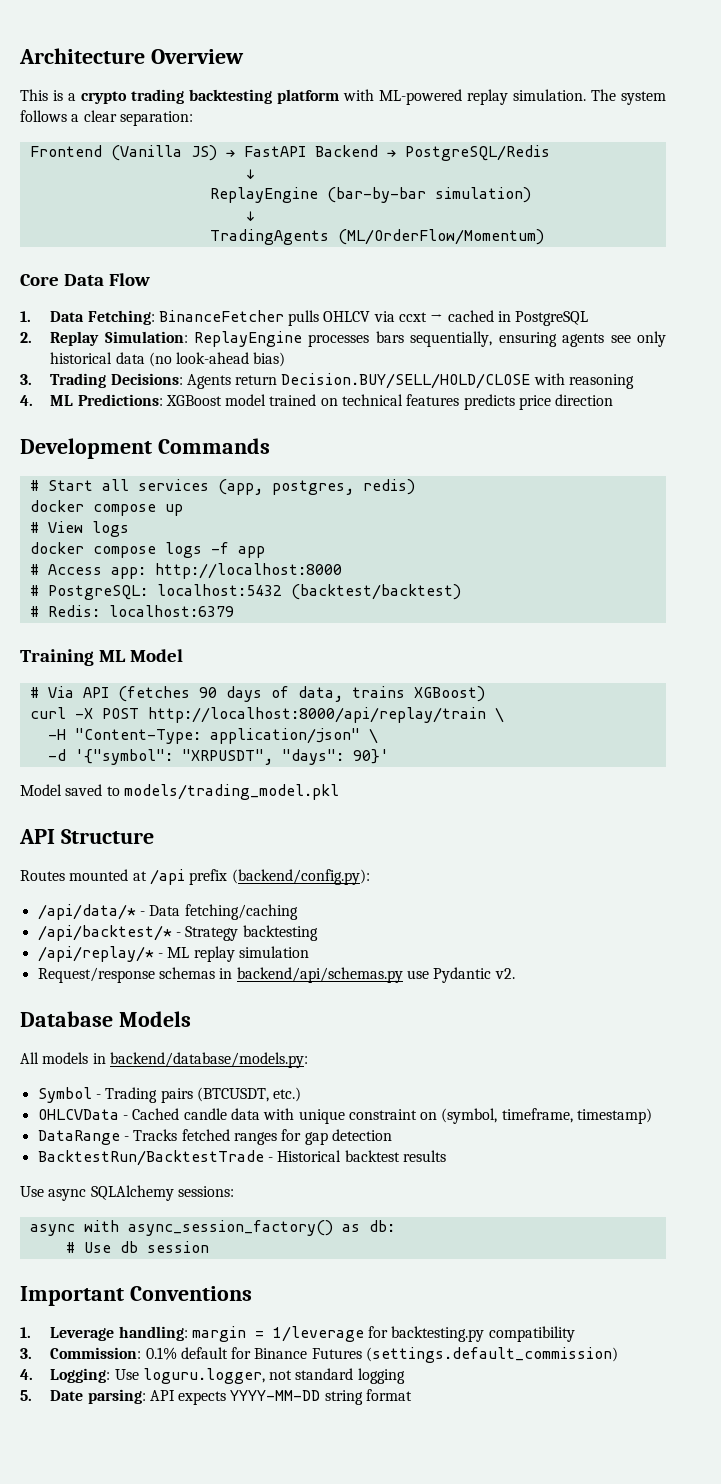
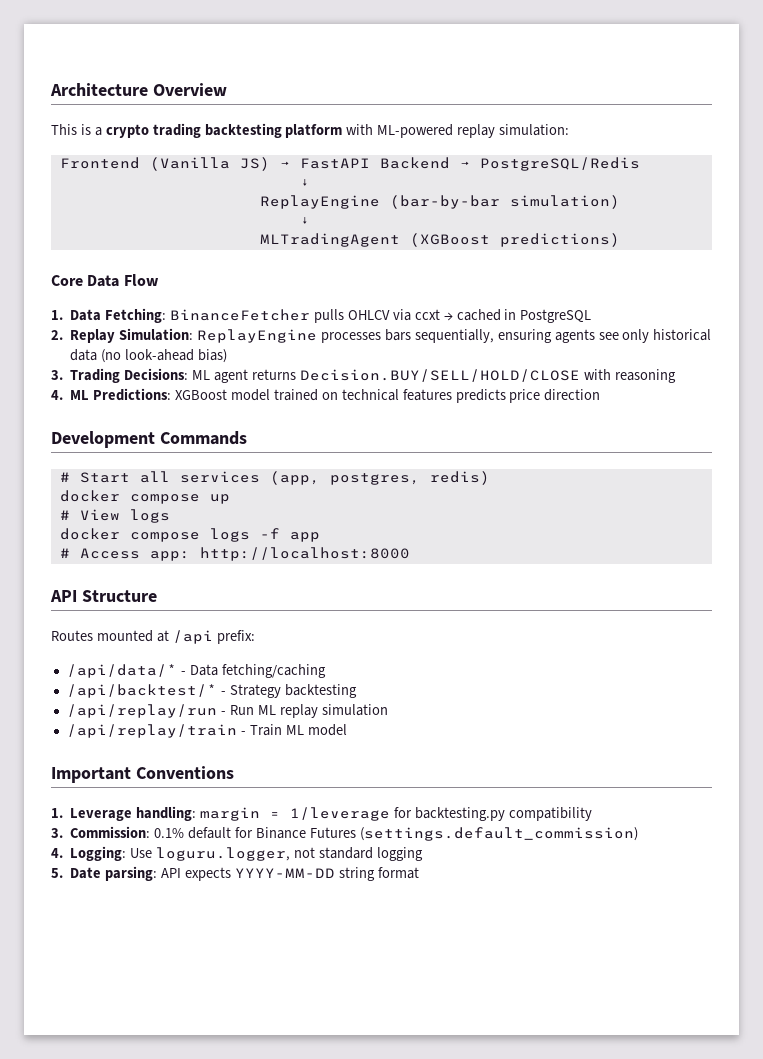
- This is a crypto trading backtesting platform with ML-powered replay simulation. The system follows a clear separation:
+ This is a crypto trading backtesting platform with ML-powered replay simulation:
- TradingAgents (ML/OrderFlow/Momentum)
+ MLTradingAgent (XGBoost predictions)
- 3. Trading Decisions: Agents return Decision.BUY/SELL/HOLD/CLOSE with reasoning
+ 3. Trading Decisions: ML agent returns Decision.BUY/SELL/HOLD/CLOSE with reasoning
- # PostgreSQL: localhost:5432 (backtest/backtest)
- # Redis: localhost:6379
- Training ML Model
- # Via API (fetches 90 days of data, trains XGBoost)
- curl -X POST http://localhost:8000/api/replay/train \
- -H "Content-Type: application/json" \
- -d '{"symbol": "XRPUSDT", "days": 90}'
- Model saved to models/trading_model.pkl
- Routes mounted at /api prefix (backend/config.py):
+ Routes mounted at /api prefix:
- /api/replay/* - ML replay simulation
+ /api/replay/run - Run ML replay simulation
- Request/response schemas in backend/api/schemas.py use Pydantic v2.
- Database Models
- All models in backend/database/models.py:
- Symbol - Trading pairs (BTCUSDT, etc.)
- OHLCVData - Cached candle data with unique constraint on (symbol, timeframe, timestamp)
- DataRange - Tracks fetched ranges for gap detection
- BacktestRun/BacktestTrade - Historical backtest results
- Use async SQLAlchemy sessions:
- async with async_session_factory() as db:
- # Use db session
+ /api/replay/train - Train ML model

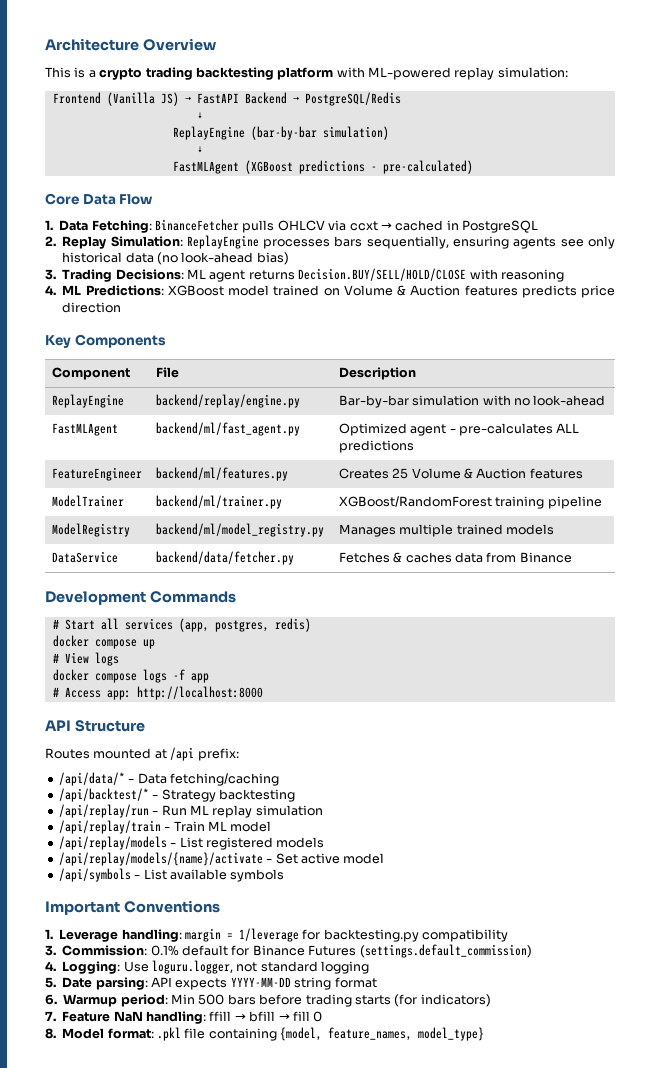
- MLTradingAgent (XGBoost predictions)
+ FastMLAgent (XGBoost predictions - pre-calculated)
- 4. ML Predictions: XGBoost model trained on technical features predicts price direction
+ 4. ML Predictions: XGBoost model trained on Volume & Auction features predicts price direction
+ Key Components
+ Component | File | Description
+ ReplayEngine | backend/replay/engine.py | Bar-by-bar simulation with no look-ahead
+ FastMLAgent | backend/ml/fast_agent.py | Optimized agent - pre-calculates ALL predictions
+ FeatureEngineer | backend/ml/features.py | Creates 25 Volume & Auction features
+ ModelTrainer | backend/ml/trainer.py | XGBoost/RandomForest training pipeline
+ ModelRegistry | backend/ml/model_registry.py | Manages multiple trained models
+ DataService | backend/data/fetcher.py | Fetches & caches data from Binance
+ /api/replay/models - List registered models
+ /api/replay/models/{name}/activate - Set active model
+ /api/symbols - List available symbols
+ 6. Warmup period: Min 500 bars before trading starts (for indicators)
+ 7. Feature NaN handling: ffill → bfill → fill 0
+ 8. Model format: .pkl file containing {model, feature_names, model_type}

